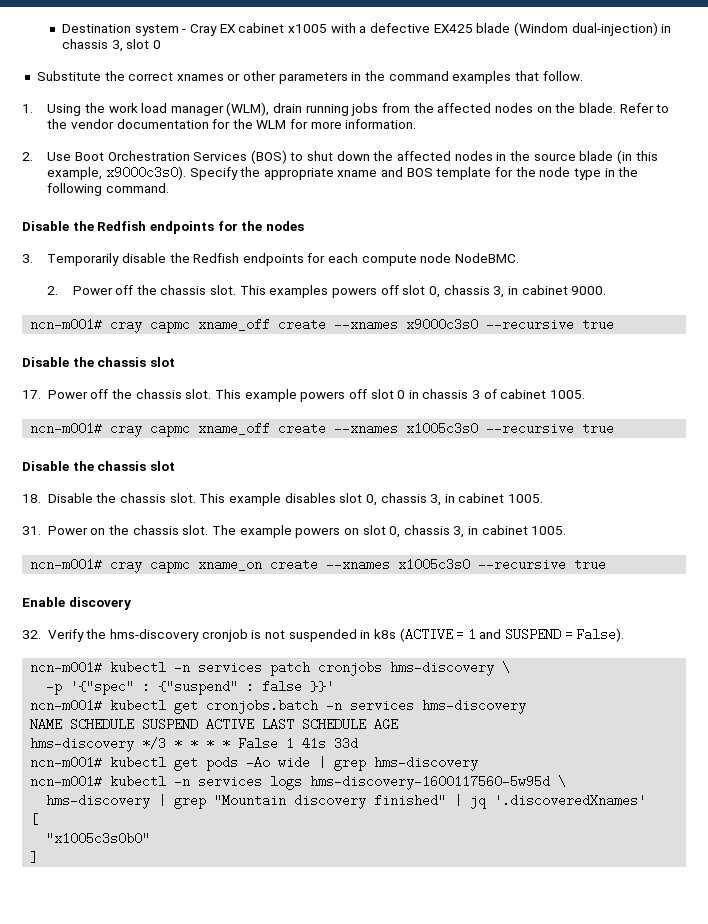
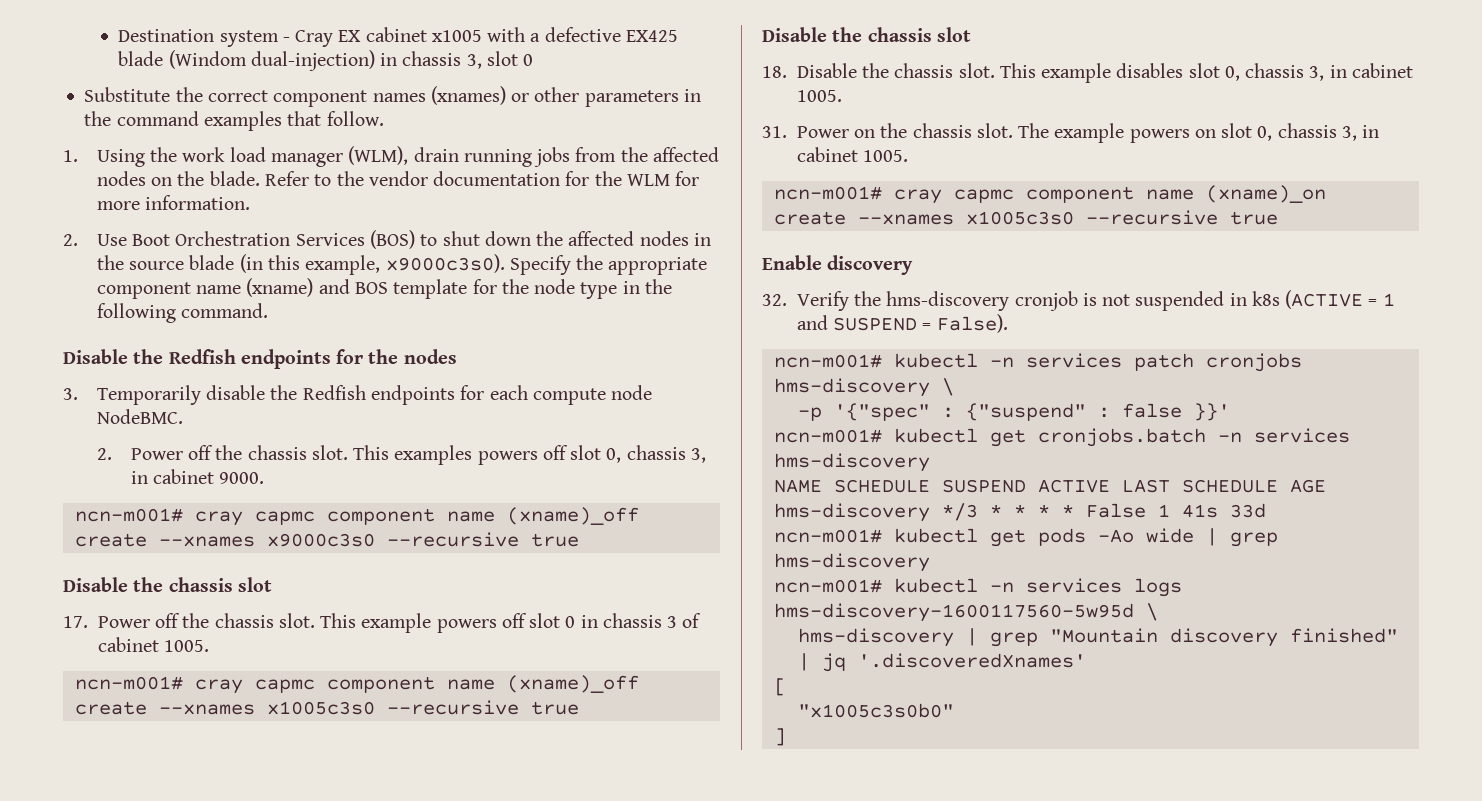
- Substitute the correct xnames or other parameters in the command examples that follow.
+ Substitute the correct component names (xnames) or other parameters in the command examples that follow.
- Specify the appropriate xname and BOS template for the node type in the following command.
+ Specify the appropriate component name (xname) and BOS template for the node type in the following command.
- ncn-m001# cray capmc xname_off create --xnames x9000c3s0 --recursive true
+ ncn-m001# cray capmc component name (xname)_off create --xnames x9000c3s0 --recursive true
- ncn-m001# cray capmc xname_off create --xnames x1005c3s0 --recursive true
+ ncn-m001# cray capmc component name (xname)_off create --xnames x1005c3s0 --recursive true
- ncn-m001# cray capmc xname_on create --xnames x1005c3s0 --recursive true
+ ncn-m001# cray capmc component name (xname)_on create --xnames x1005c3s0 --recursive true

